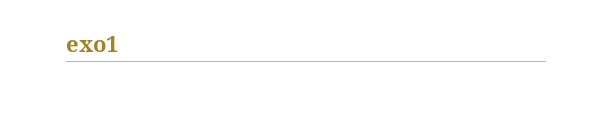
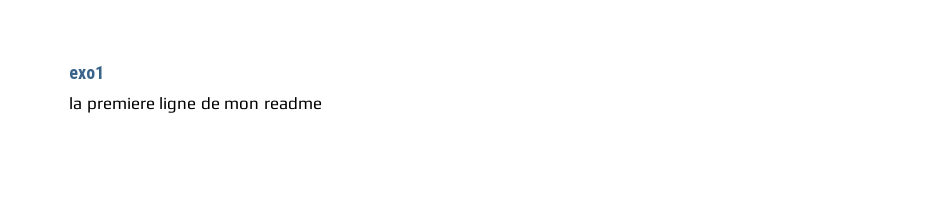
+ la premiere ligne de mon readme

